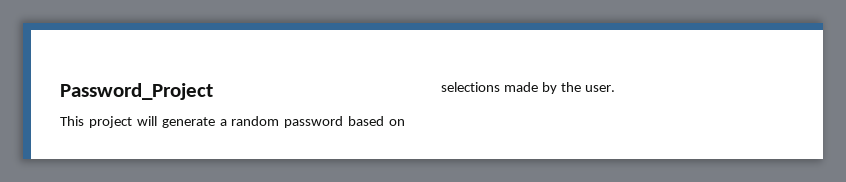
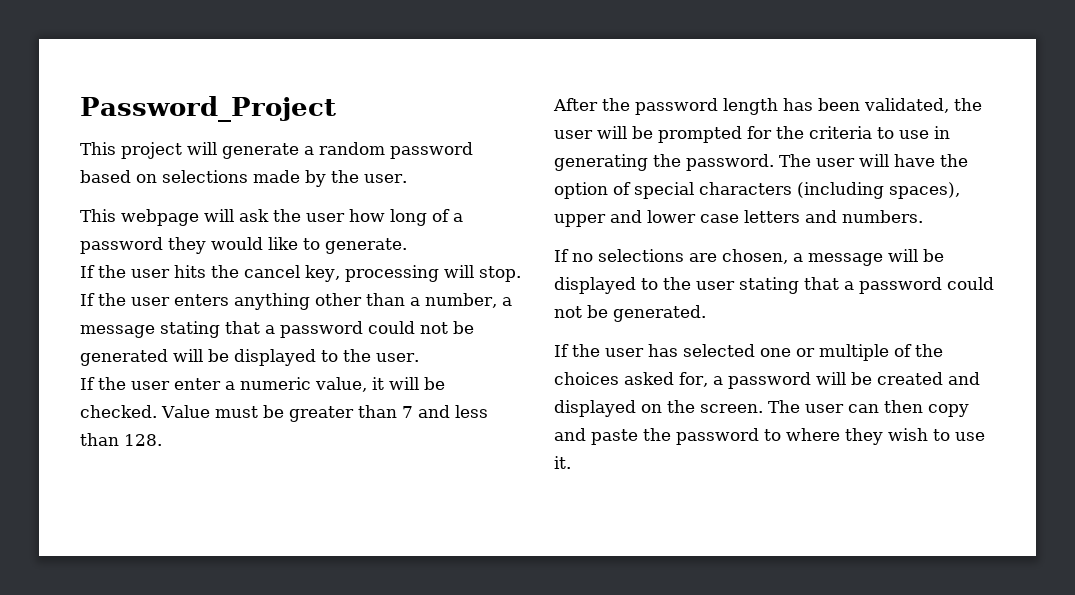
+ This webpage will ask the user how long of a password they would like to generate.
+ If the user hits the cancel key, processing will stop. If the user enters anything other than a number, a message stating that a password could not be generated will be displayed to the user.
+ If the user enter a numeric value, it will be checked. Value must be greater than 7 and less than 128.
+ After the password length has been validated, the user will be prompted for the criteria to use in generating the password. The user will have the option of special characters (including spaces), upper and lower case letters and numbers.
+ If no selections are chosen, a message will be displayed to the user stating that a password could not be generated.
+ If the user has selected one or multiple of the choices asked for, a password will be created and displayed on the screen. The user can then copy and paste the password to where they wish to use it.

